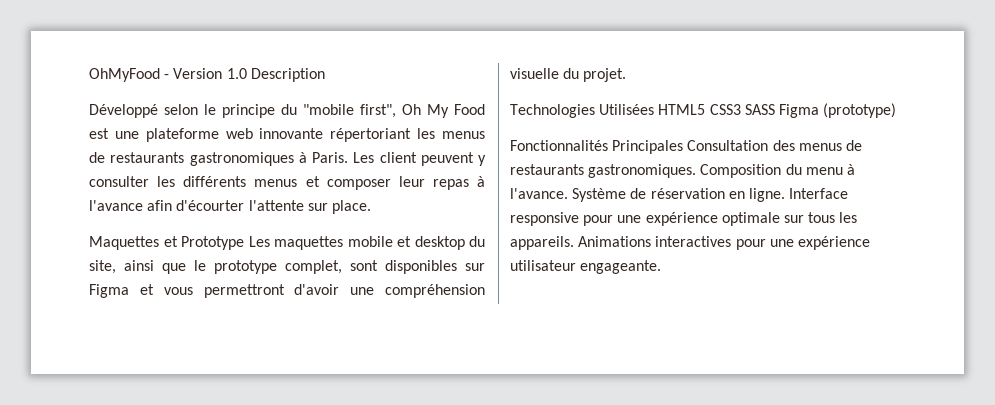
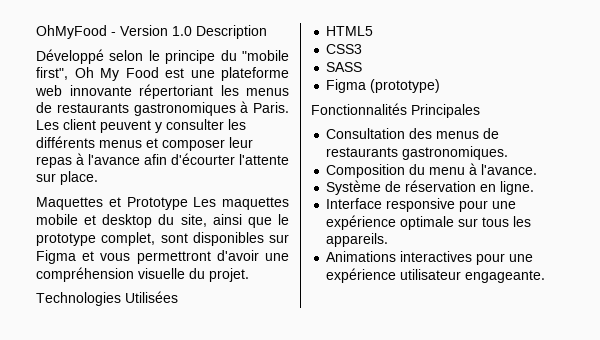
- Technologies Utilisées HTML5 CSS3 SASS Figma (prototype)
+ Technologies Utilisées
+ HTML5
+ CSS3
+ SASS
+ Figma (prototype)
- Fonctionnalités Principales Consultation des menus de restaurants gastronomiques. Composition du menu à l'avance. Système de réservation en ligne. Interface responsive pour une expérience optimale sur tous les appareils. Animations interactives pour une expérience utilisateur engageante.
+ Fonctionnalités Principales
+ Consultation des menus de restaurants gastronomiques.
+ Composition du menu à l'avance.
+ Système de réservation en ligne.
+ Interface responsive pour une expérience optimale sur tous les appareils.
+ Animations interactives pour une expérience utilisateur engageante.

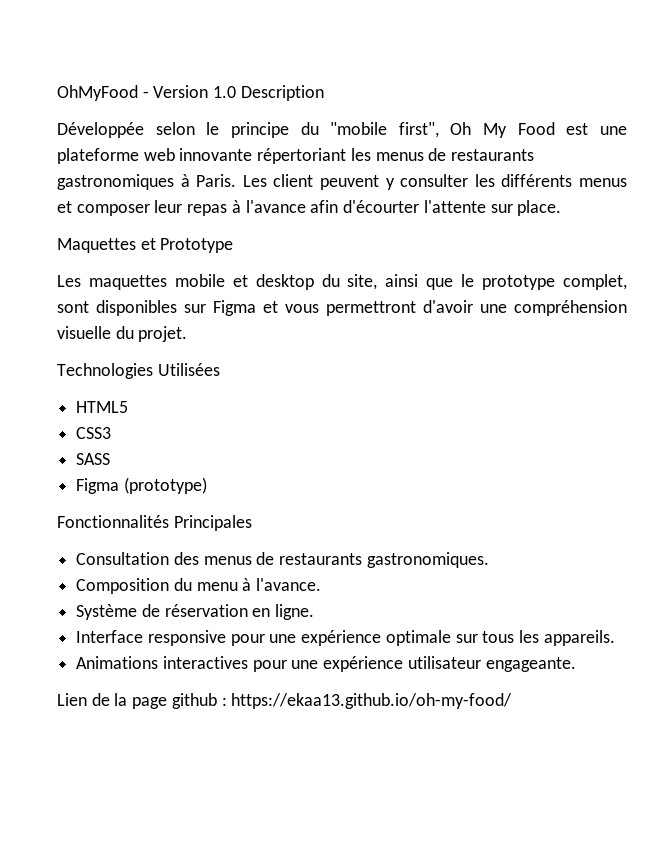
- Développé selon le principe du "mobile first", Oh My Food est une plateforme web innovante répertoriant les menus de restaurants gastronomiques à Paris.
+ Développée selon le principe du "mobile first", Oh My Food est une plateforme web innovante répertoriant les menus de restaurants gastronomiques à Paris.
- Maquettes et Prototype Les maquettes mobile et desktop du site, ainsi que le prototype complet, sont disponibles sur Figma et vous permettront d'avoir une compréhension visuelle du projet.
+ Maquettes et Prototype
+ Les maquettes mobile et desktop du site, ainsi que le prototype complet, sont disponibles sur Figma et vous permettront d'avoir une compréhension visuelle du projet.
+ Lien de la page github : https://ekaa13.github.io/oh-my-food/

